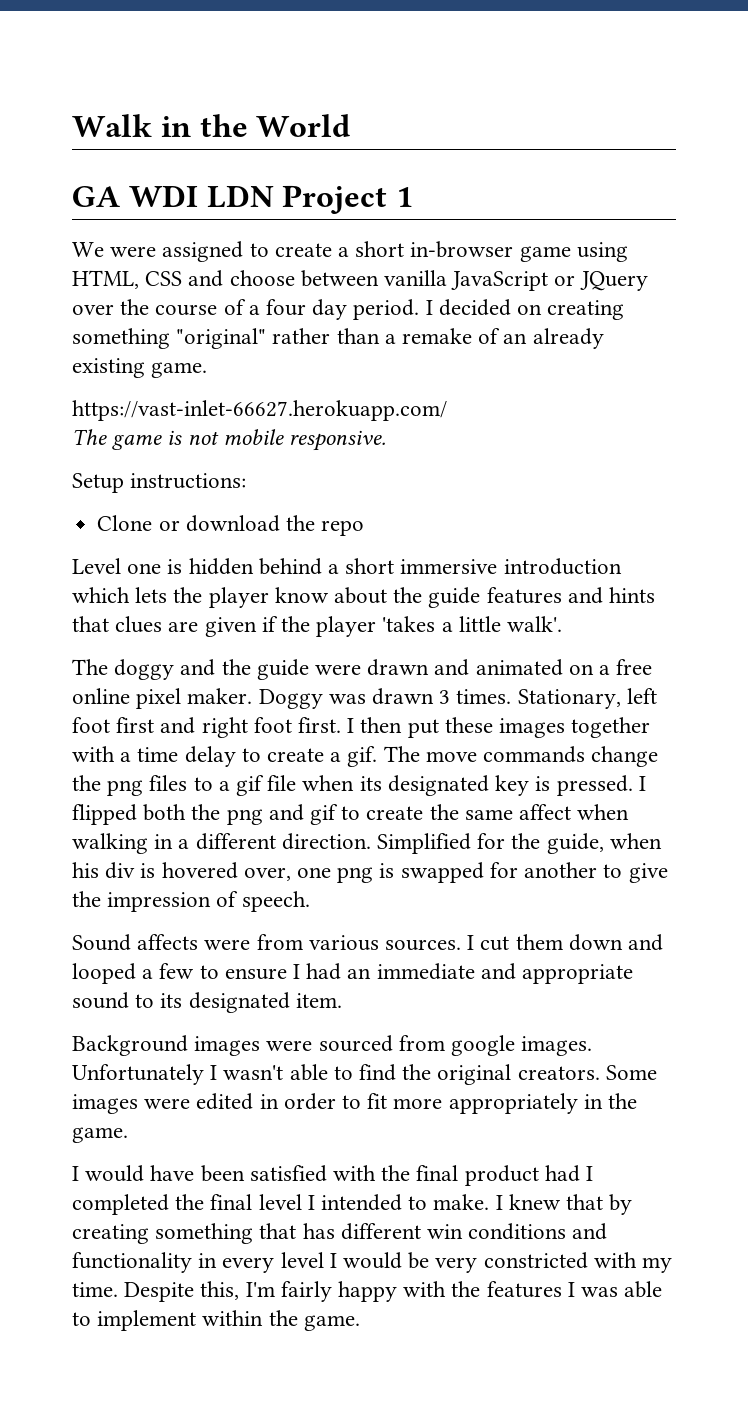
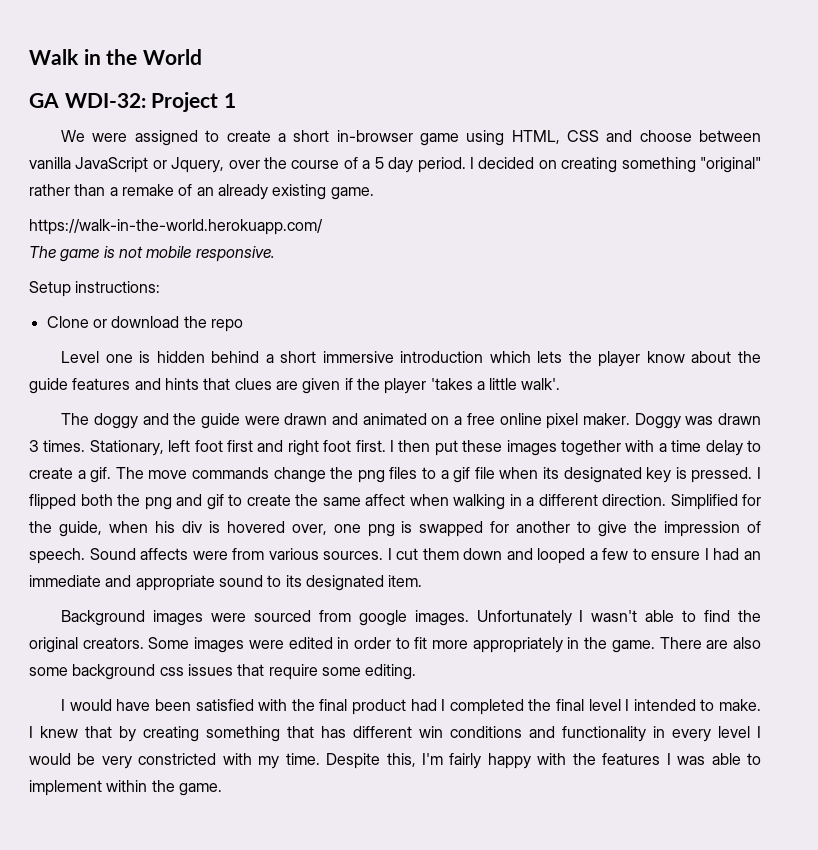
- GA WDI LDN Project 1
+ GA WDI-32: Project 1
- We were assigned to create a short in-browser game using HTML, CSS and choose between vanilla JavaScript or JQuery over the course of a four day period.
+ We were assigned to create a short in-browser game using HTML, CSS and choose between vanilla JavaScript or Jquery, over the course of a 5 day period.
- https://vast-inlet-66627.herokuapp.com/
+ https://walk-in-the-world.herokuapp.com/
- Simplified for the guide, when his div is hovered over, one png is swapped for another to give the impression of speech.
- Sound affects were from various sources.
+ Simplified for the guide, when his div is hovered over, one png is swapped for another to give the impression of speech. Sound affects were from various sources.
+ There are also some background css issues that require some editing.

